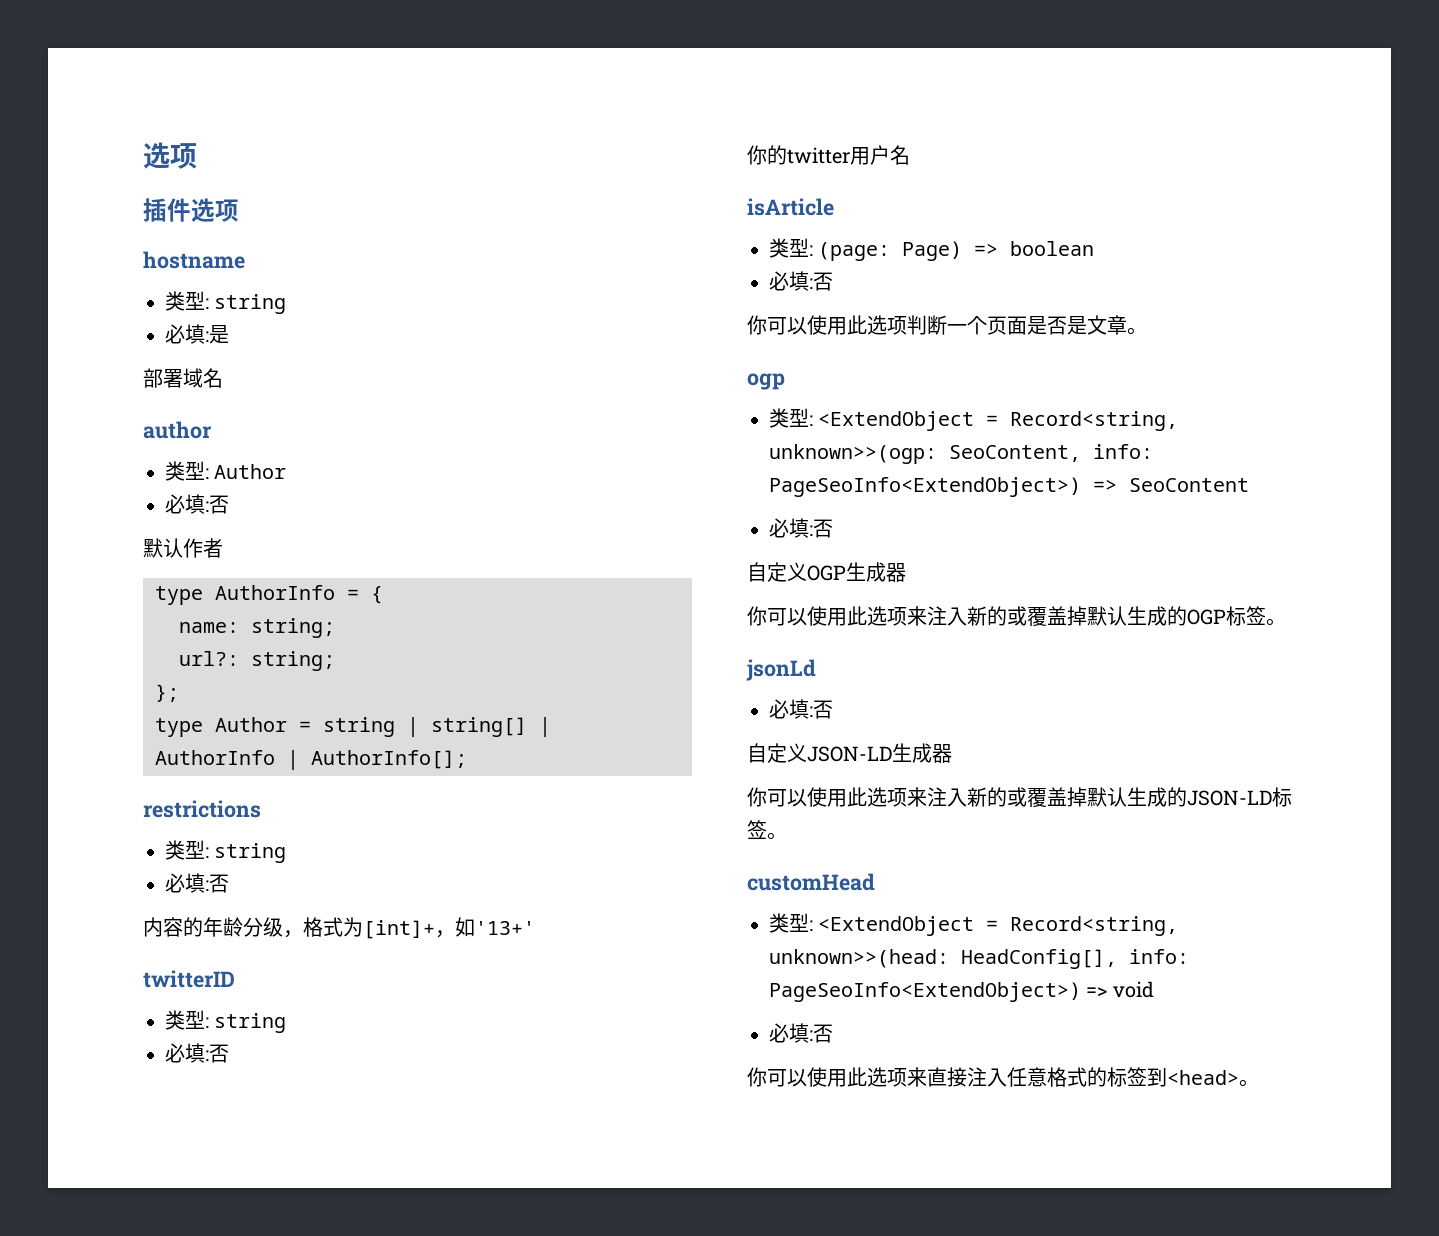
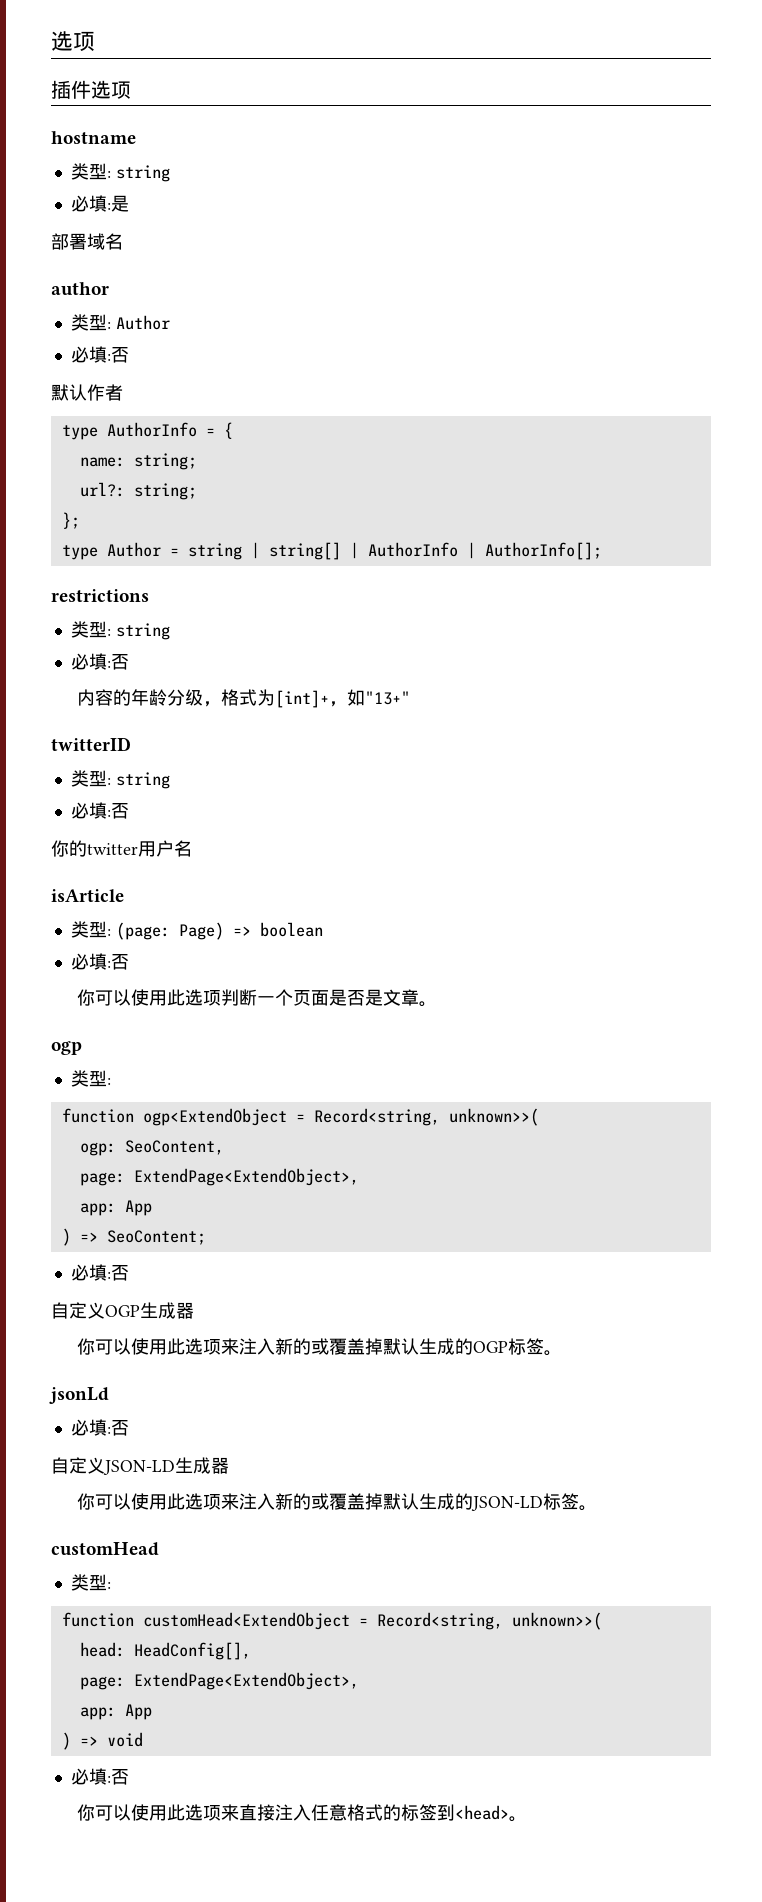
- 内容的年龄分级，格式为[int]+，如'13+'
+ 内容的年龄分级，格式为[int]+，如"13+"
  ogp
- 类型: <ExtendObject = Record<string, unknown>>(ogp: SeoContent, info: PageSeoInfo<ExtendObject>) => SeoContent
+ 类型:
+ function ogp<ExtendObject = Record<string, unknown>>(
+ ogp: SeoContent,
+ page: ExtendPage<ExtendObject>,
+ app: App
+ ) => SeoContent;
  customHead
- 类型: <ExtendObject = Record<string, unknown>>(head: HeadConfig[], info: PageSeoInfo<ExtendObject>) => void
+ 类型:
+ function customHead<ExtendObject = Record<string, unknown>>(
+ head: HeadConfig[],
+ page: ExtendPage<ExtendObject>,
+ app: App
+ ) => void

